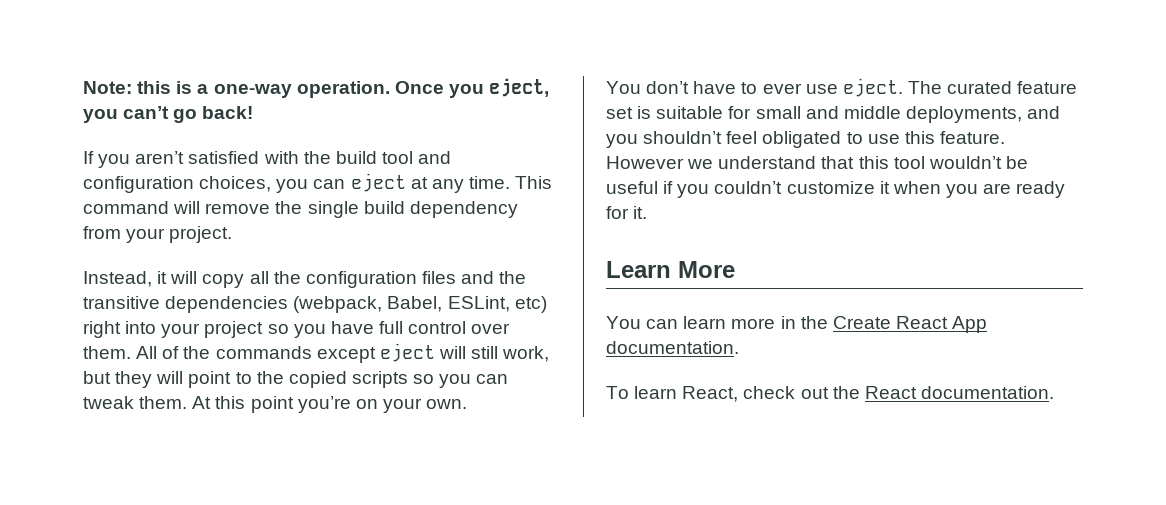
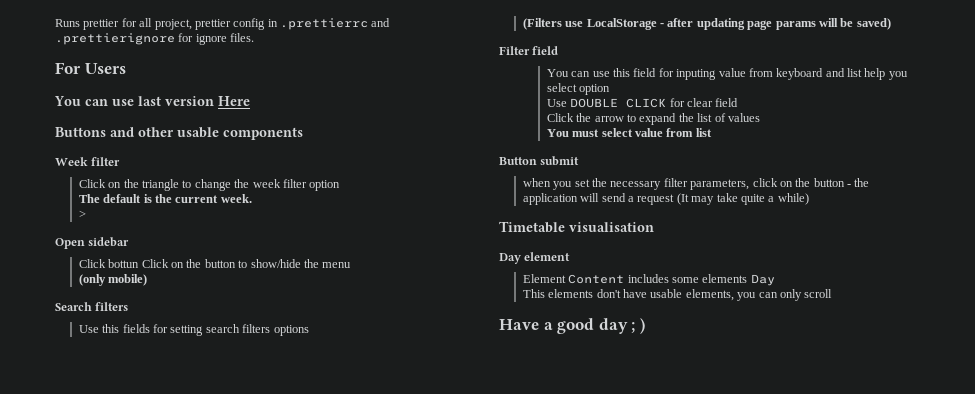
- Note: this is a one-way operation. Once you eject, you can’t go back!
- If you aren’t satisfied with the build tool and configuration choices, you can eject at any time. This command will remove the single build dependency from your project.
- Instead, it will copy all the configuration files and the transitive dependencies (webpack, Babel, ESLint, etc) right into your project so you have full control over them. All of the commands except eject will still work, but they will point to the copied scripts so you can tweak them. At this point you’re on your own.
- You don’t have to ever use eject. The curated feature set is suitable for small and middle deployments, and you shouldn’t feel obligated to use this feature. However we understand that this tool wouldn’t be useful if you couldn’t customize it when you are ready for it.
- Learn More
- You can learn more in the Create React App documentation.
- To learn React, check out the React documentation.
+ Runs prettier for all project, prettier config in .prettierrc and .prettierignore for ignore files.
+ For Users
+ You can use last version Here
+ Buttons and other usable components
+ Week filter
+ Click on the triangle to change the week filter option
+ The default is the current week.
+ >
+ Open sidebar
+ Click bottun Click on the button to show/hide the menu
+ (only mobile)
+ Search filters
+ Use this fields for setting search filters options
+ (Filters use LocalStorage - after updating page params will be saved)
+ Filter field
+ You can use this field for inputing value from keyboard and list help you select option
+ Use DOUBLE CLICK for clear field
+ Click the arrow to expand the list of values
+ You must select value from list
+ Button submit
+ when you set the necessary filter parameters, click on the button - the application will send a request (It may take quite a while)
+ Timetable visualisation
+ Day element
+ Element Content includes some elements Day
+ This elements don't have usable elements, you can only scroll
+ Have a good day ; )

